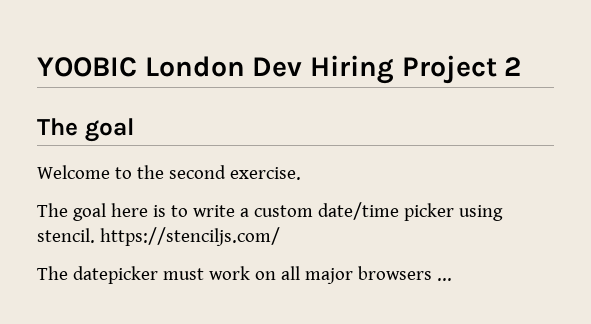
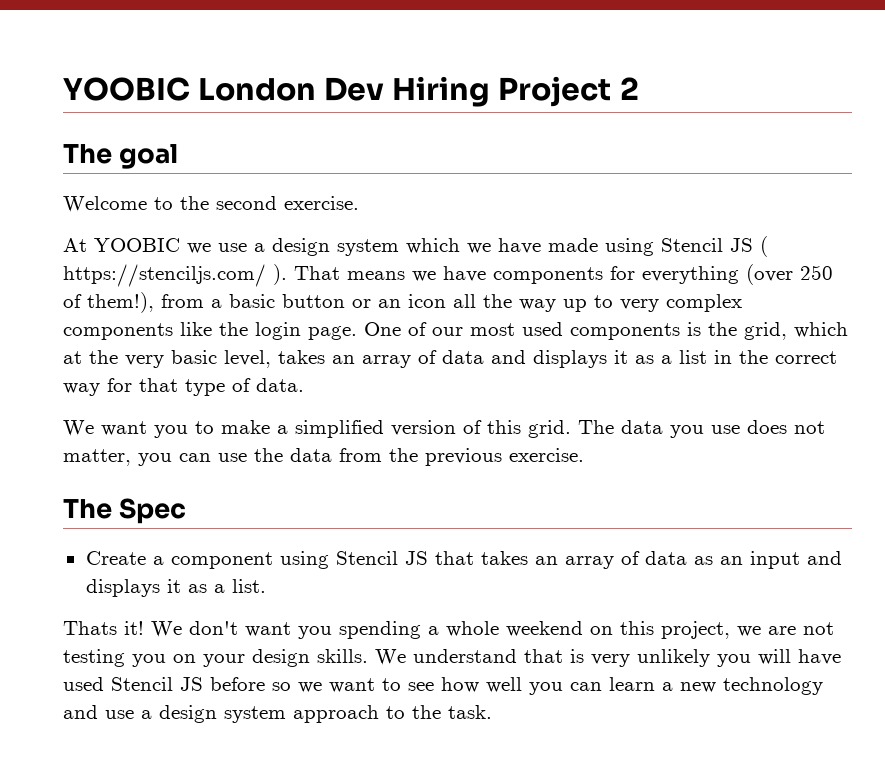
- The goal here is to write a custom date/time picker using stencil. https://stenciljs.com/
- The datepicker must work on all major browsers ...
+ At YOOBIC we use a design system which we have made using Stencil JS ( https://stenciljs.com/ ). That means we have components for everything (over 250 of them!), from a basic button or an icon all the way up to very complex components like the login page. One of our most used components is the grid, which at the very basic level, takes an array of data and displays it as a list in the correct way for that type of data.
+ We want you to make a simplified version of this grid. The data you use does not matter, you can use the data from the previous exercise.
+ The Spec
+ Create a component using Stencil JS that takes an array of data as an input and displays it as a list.
+ Thats it! We don't want you spending a whole weekend on this project, we are not testing you on your design skills. We understand that is very unlikely you will have used Stencil JS before so we want to see how well you can learn a new technology and use a design system approach to the task.

